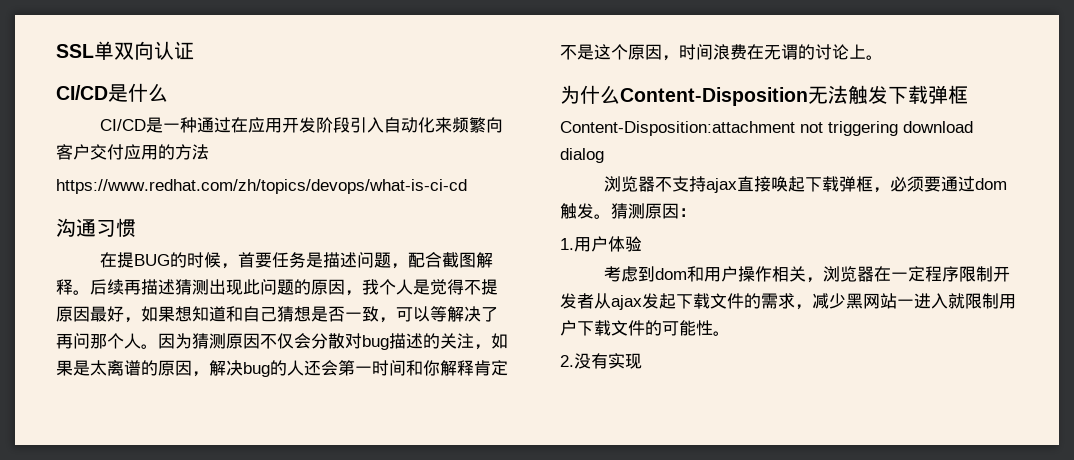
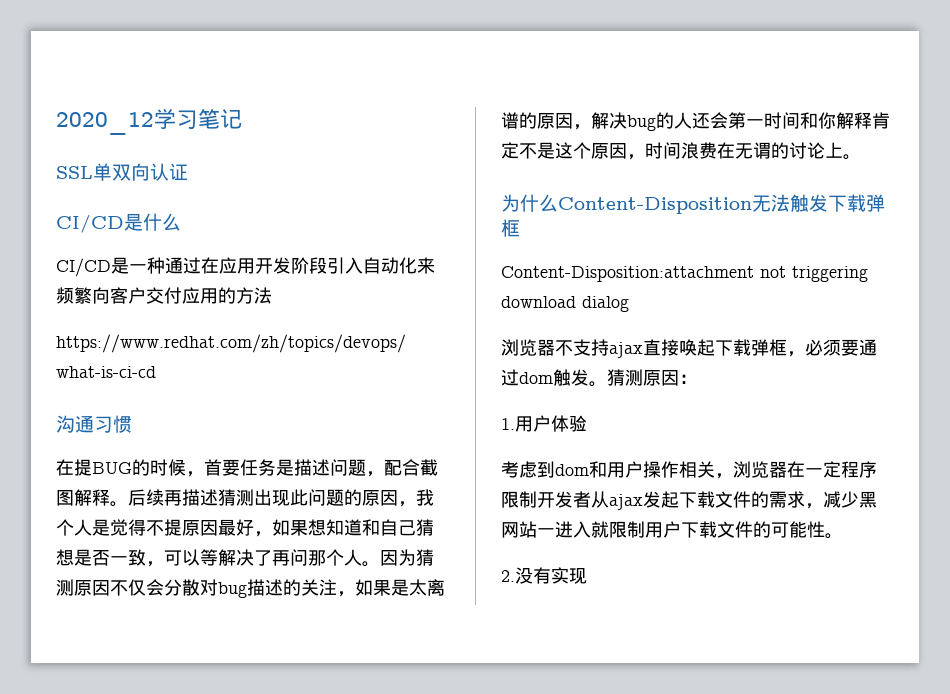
+ 2020_12学习笔记

